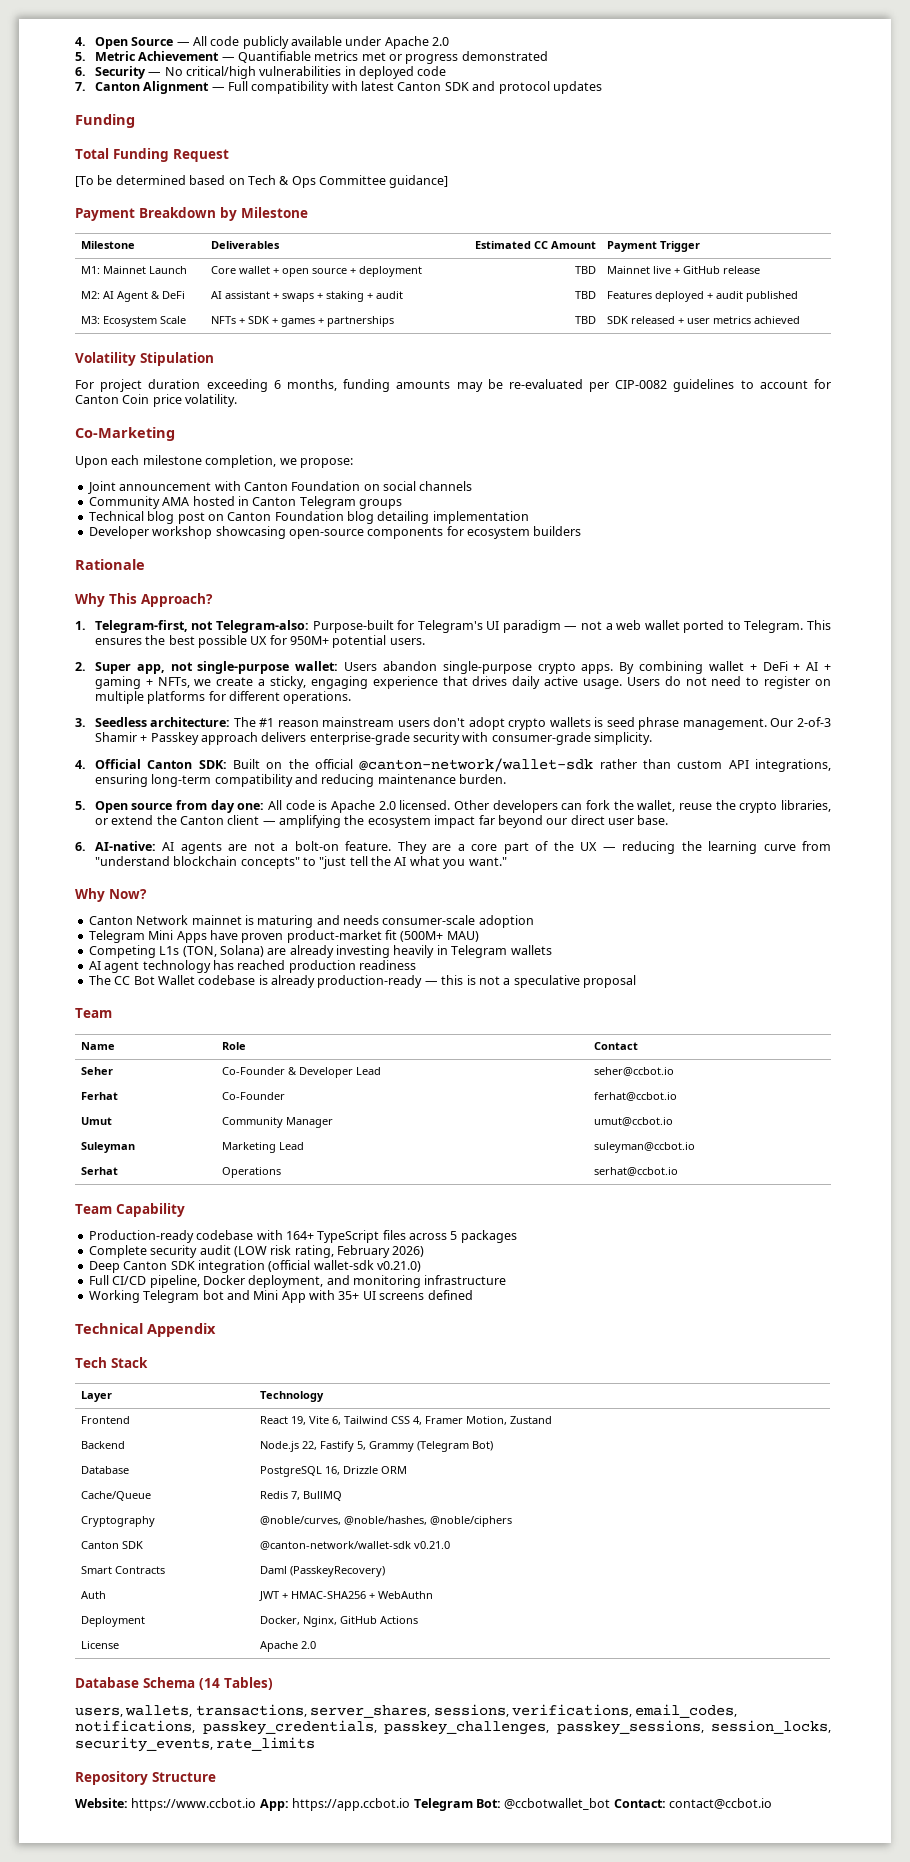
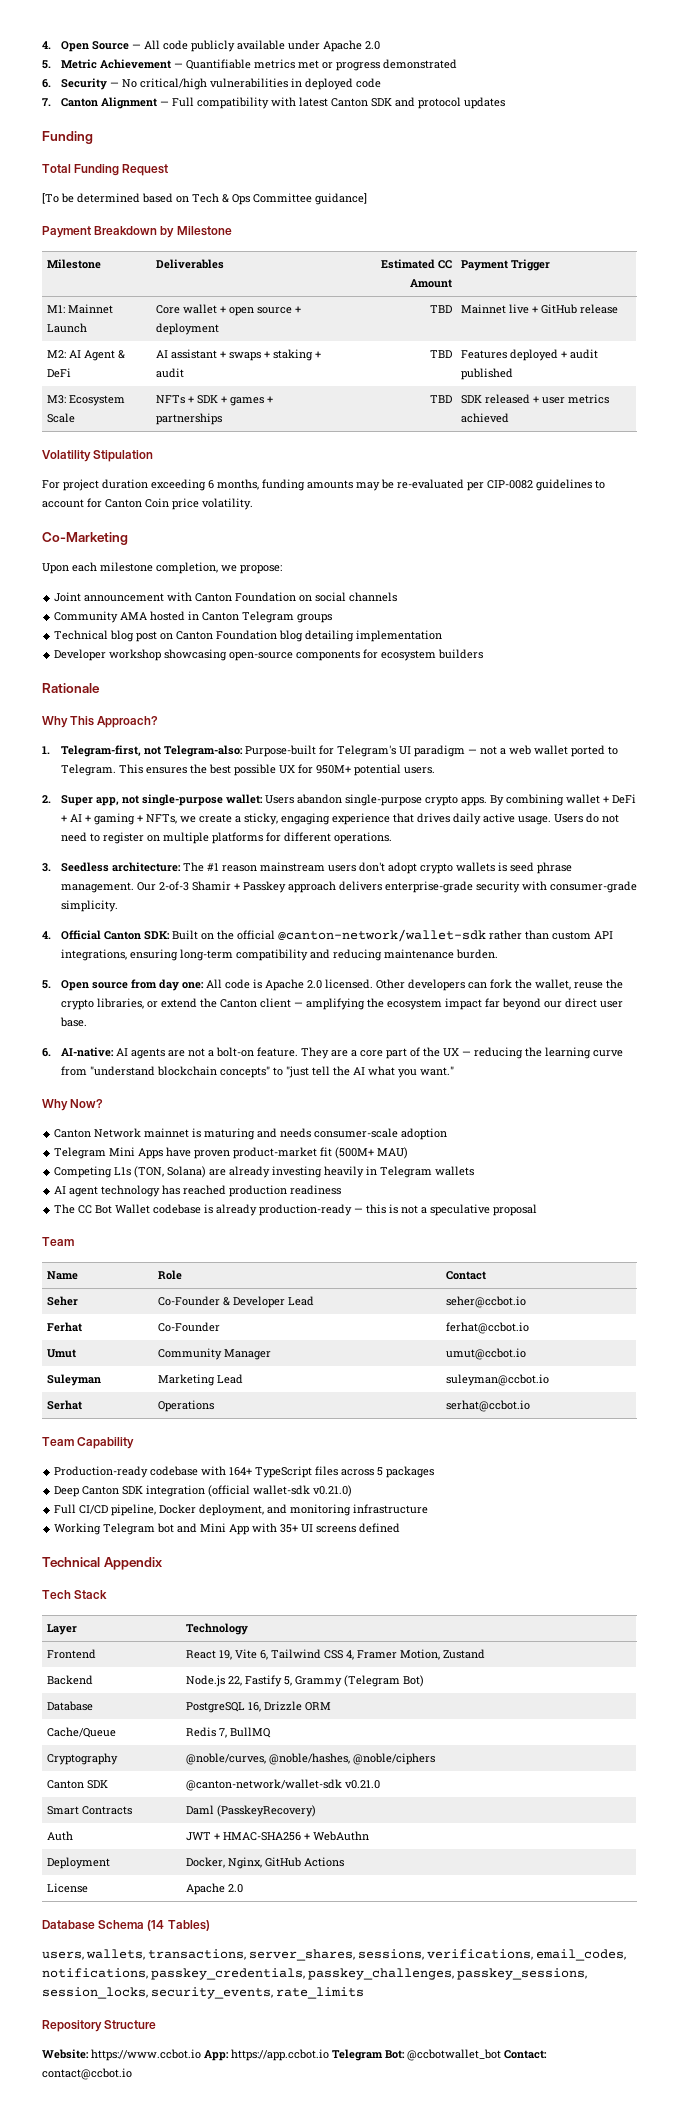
- Complete security audit (LOW risk rating, February 2026)

